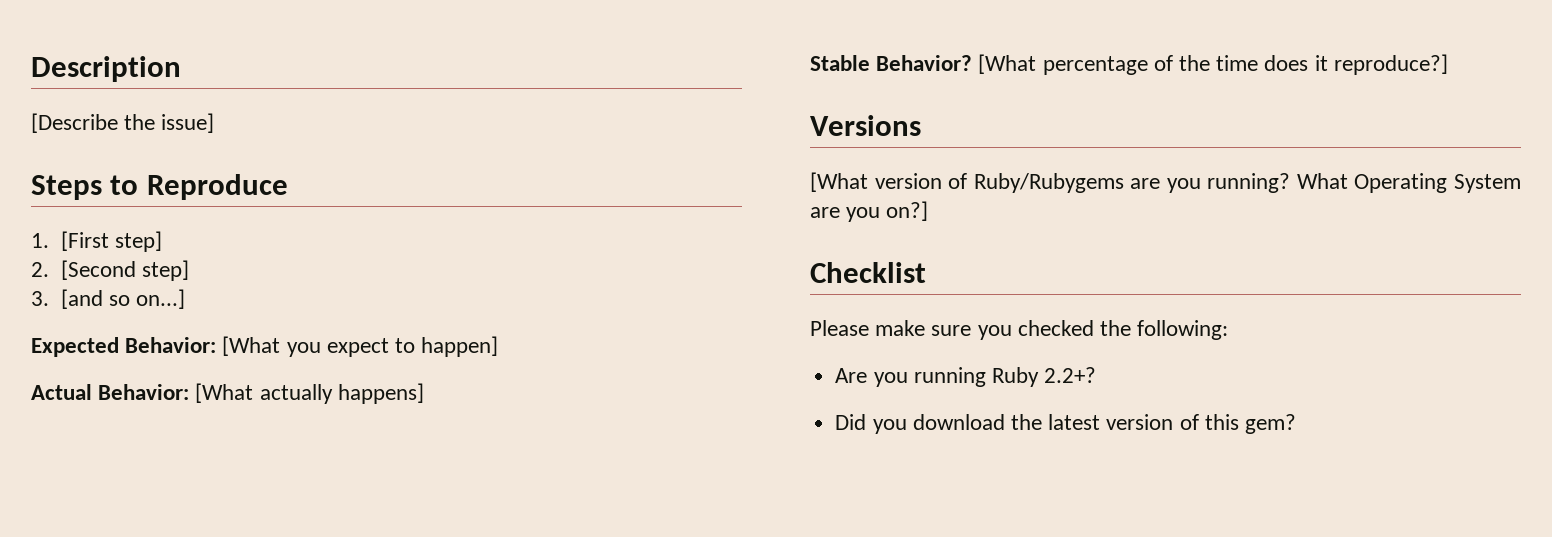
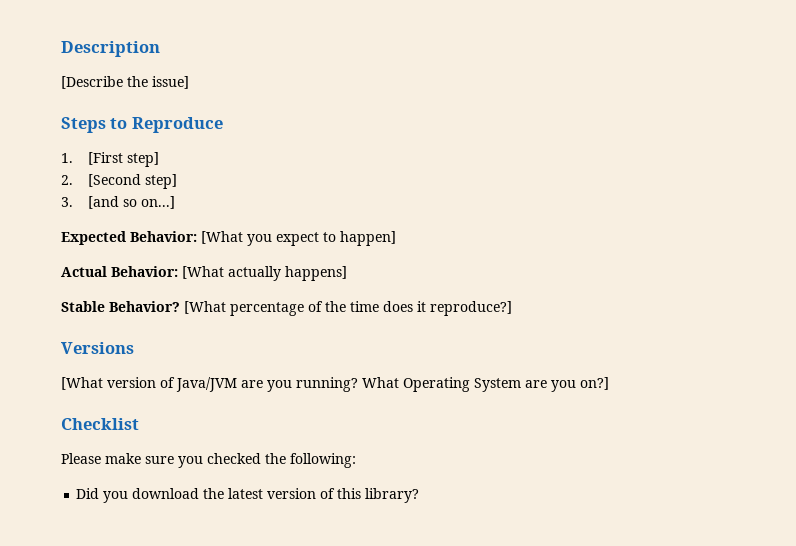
- [What version of Ruby/Rubygems are you running?
+ [What version of Java/JVM are you running?
- Are you running Ruby 2.2+?
- Did you download the latest version of this gem?
+ Did you download the latest version of this library?

